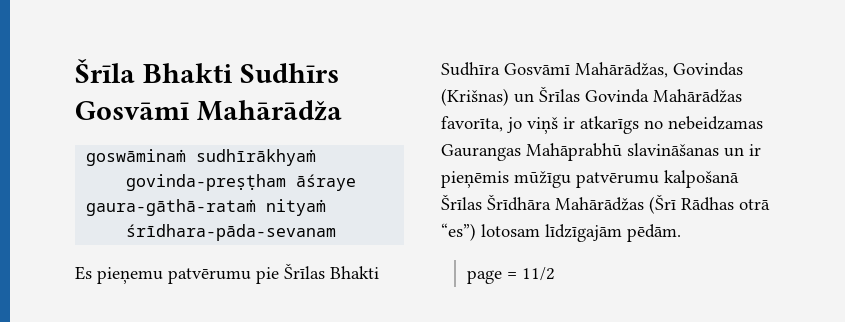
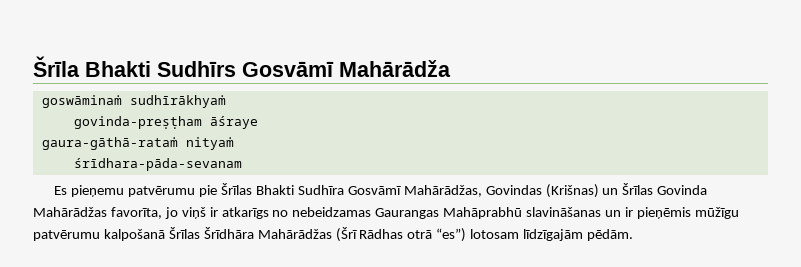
- page = 11/2

